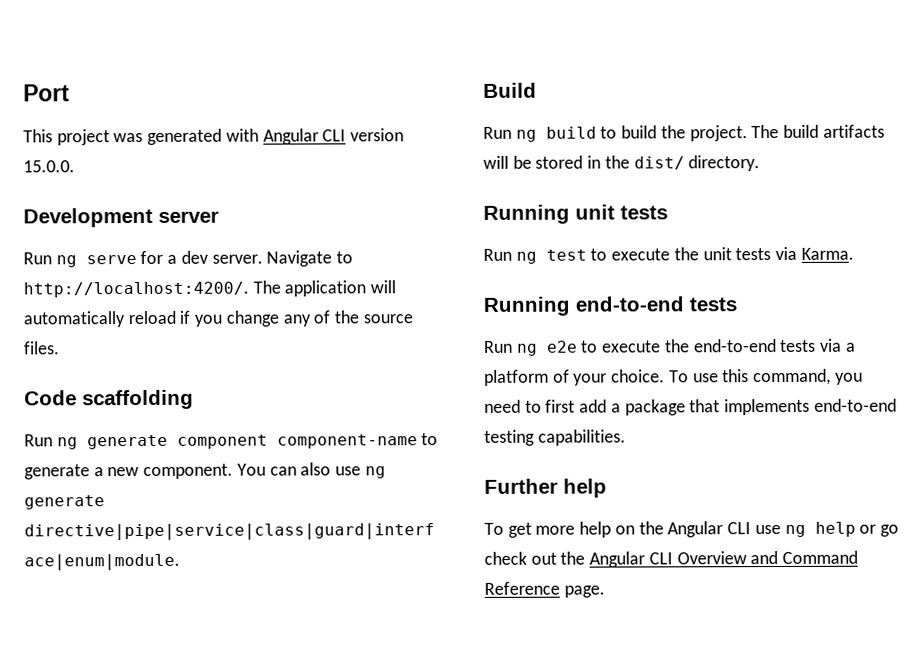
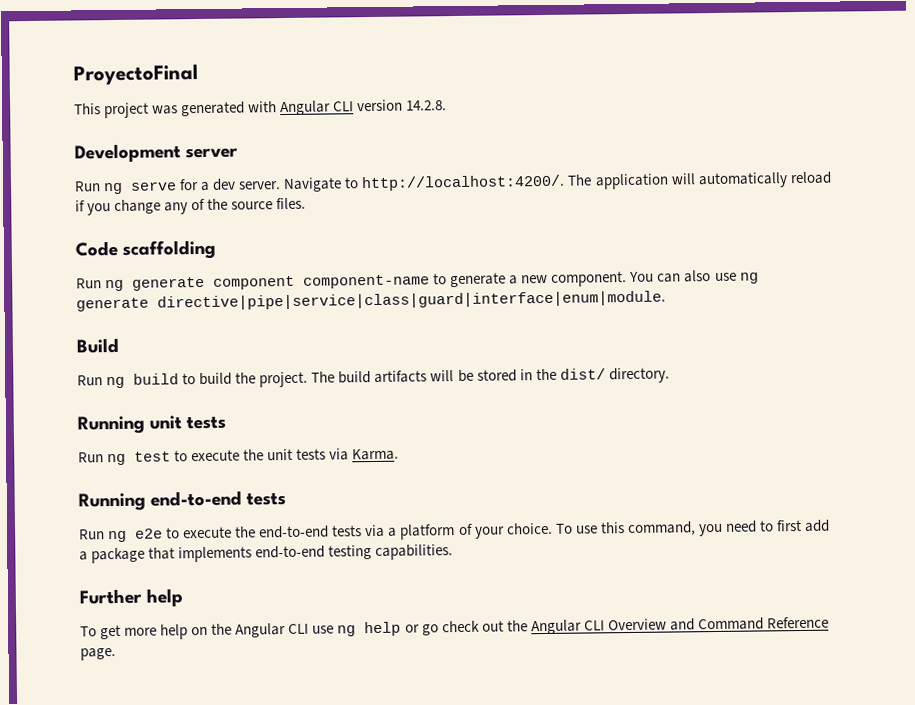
- Port
+ ProyectoFinal
- This project was generated with Angular CLI version 15.0.0.
+ This project was generated with Angular CLI version 14.2.8.

